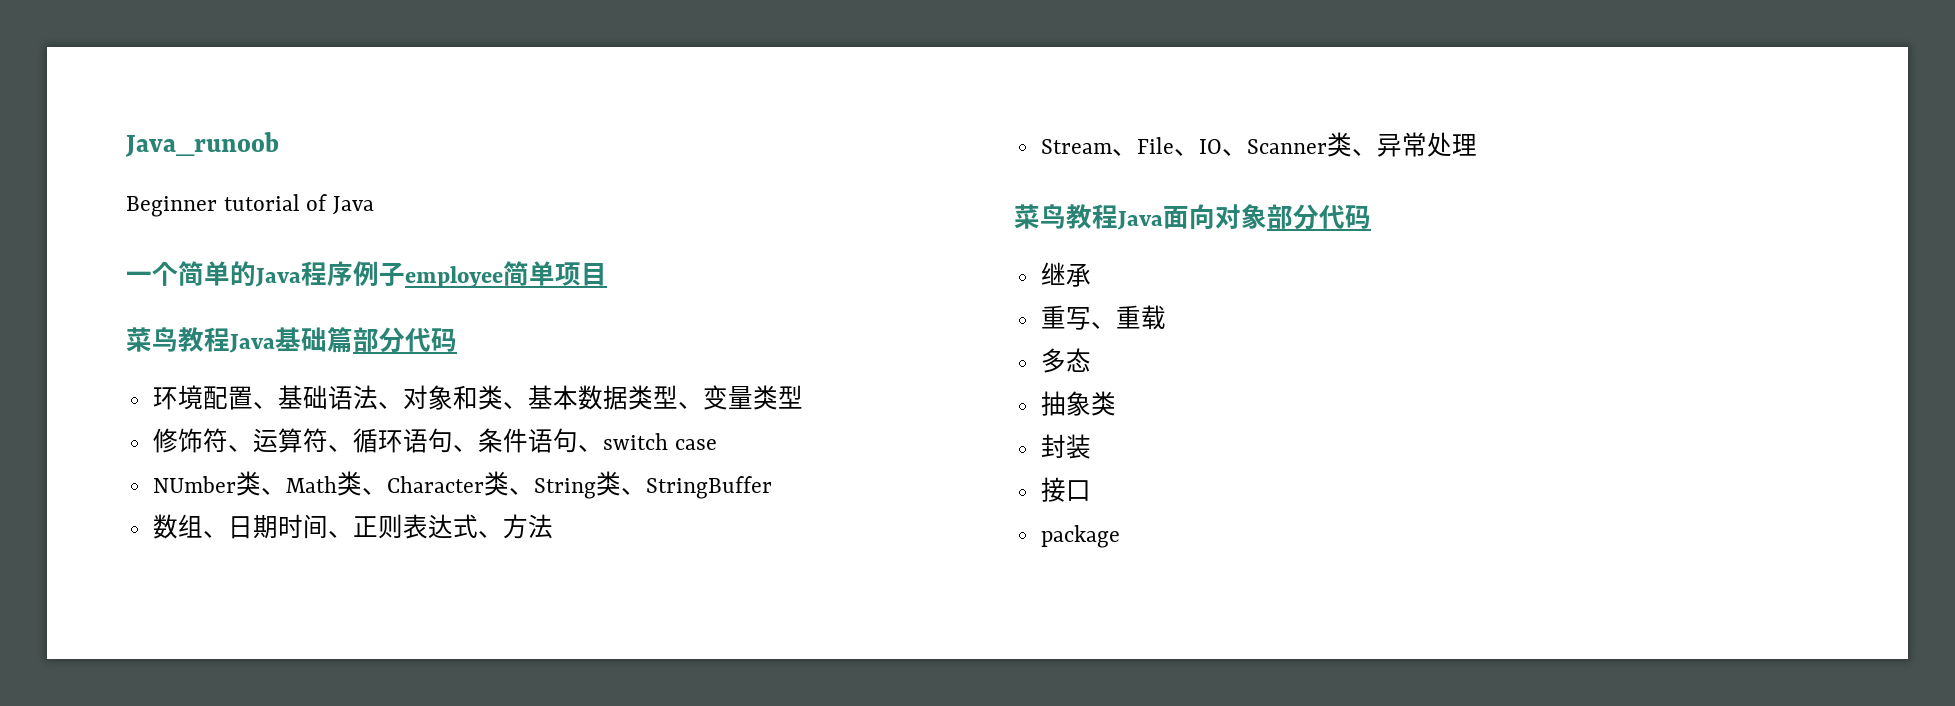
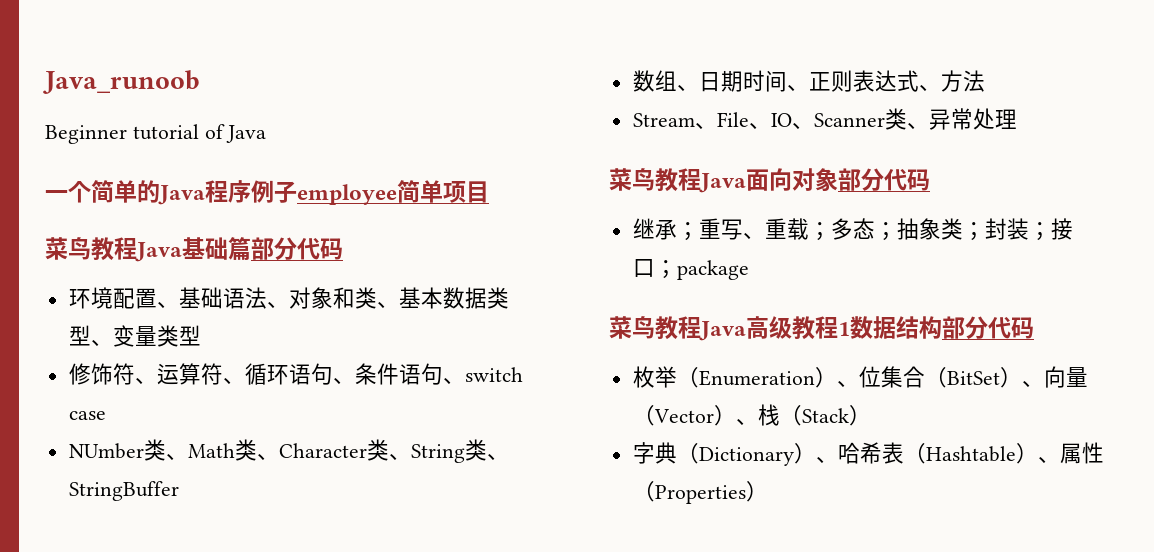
- 继承
- 重写、重载
- 多态
- 抽象类
- 封装
- 接口
- package
+ 继承；重写、重载；多态；抽象类；封装；接口；package
+ 菜鸟教程Java高级教程1数据结构部分代码
+ 枚举（Enumeration）、位集合（BitSet）、向量（Vector）、栈（Stack）
+ 字典（Dictionary）、哈希表（Hashtable）、属性（Properties）

